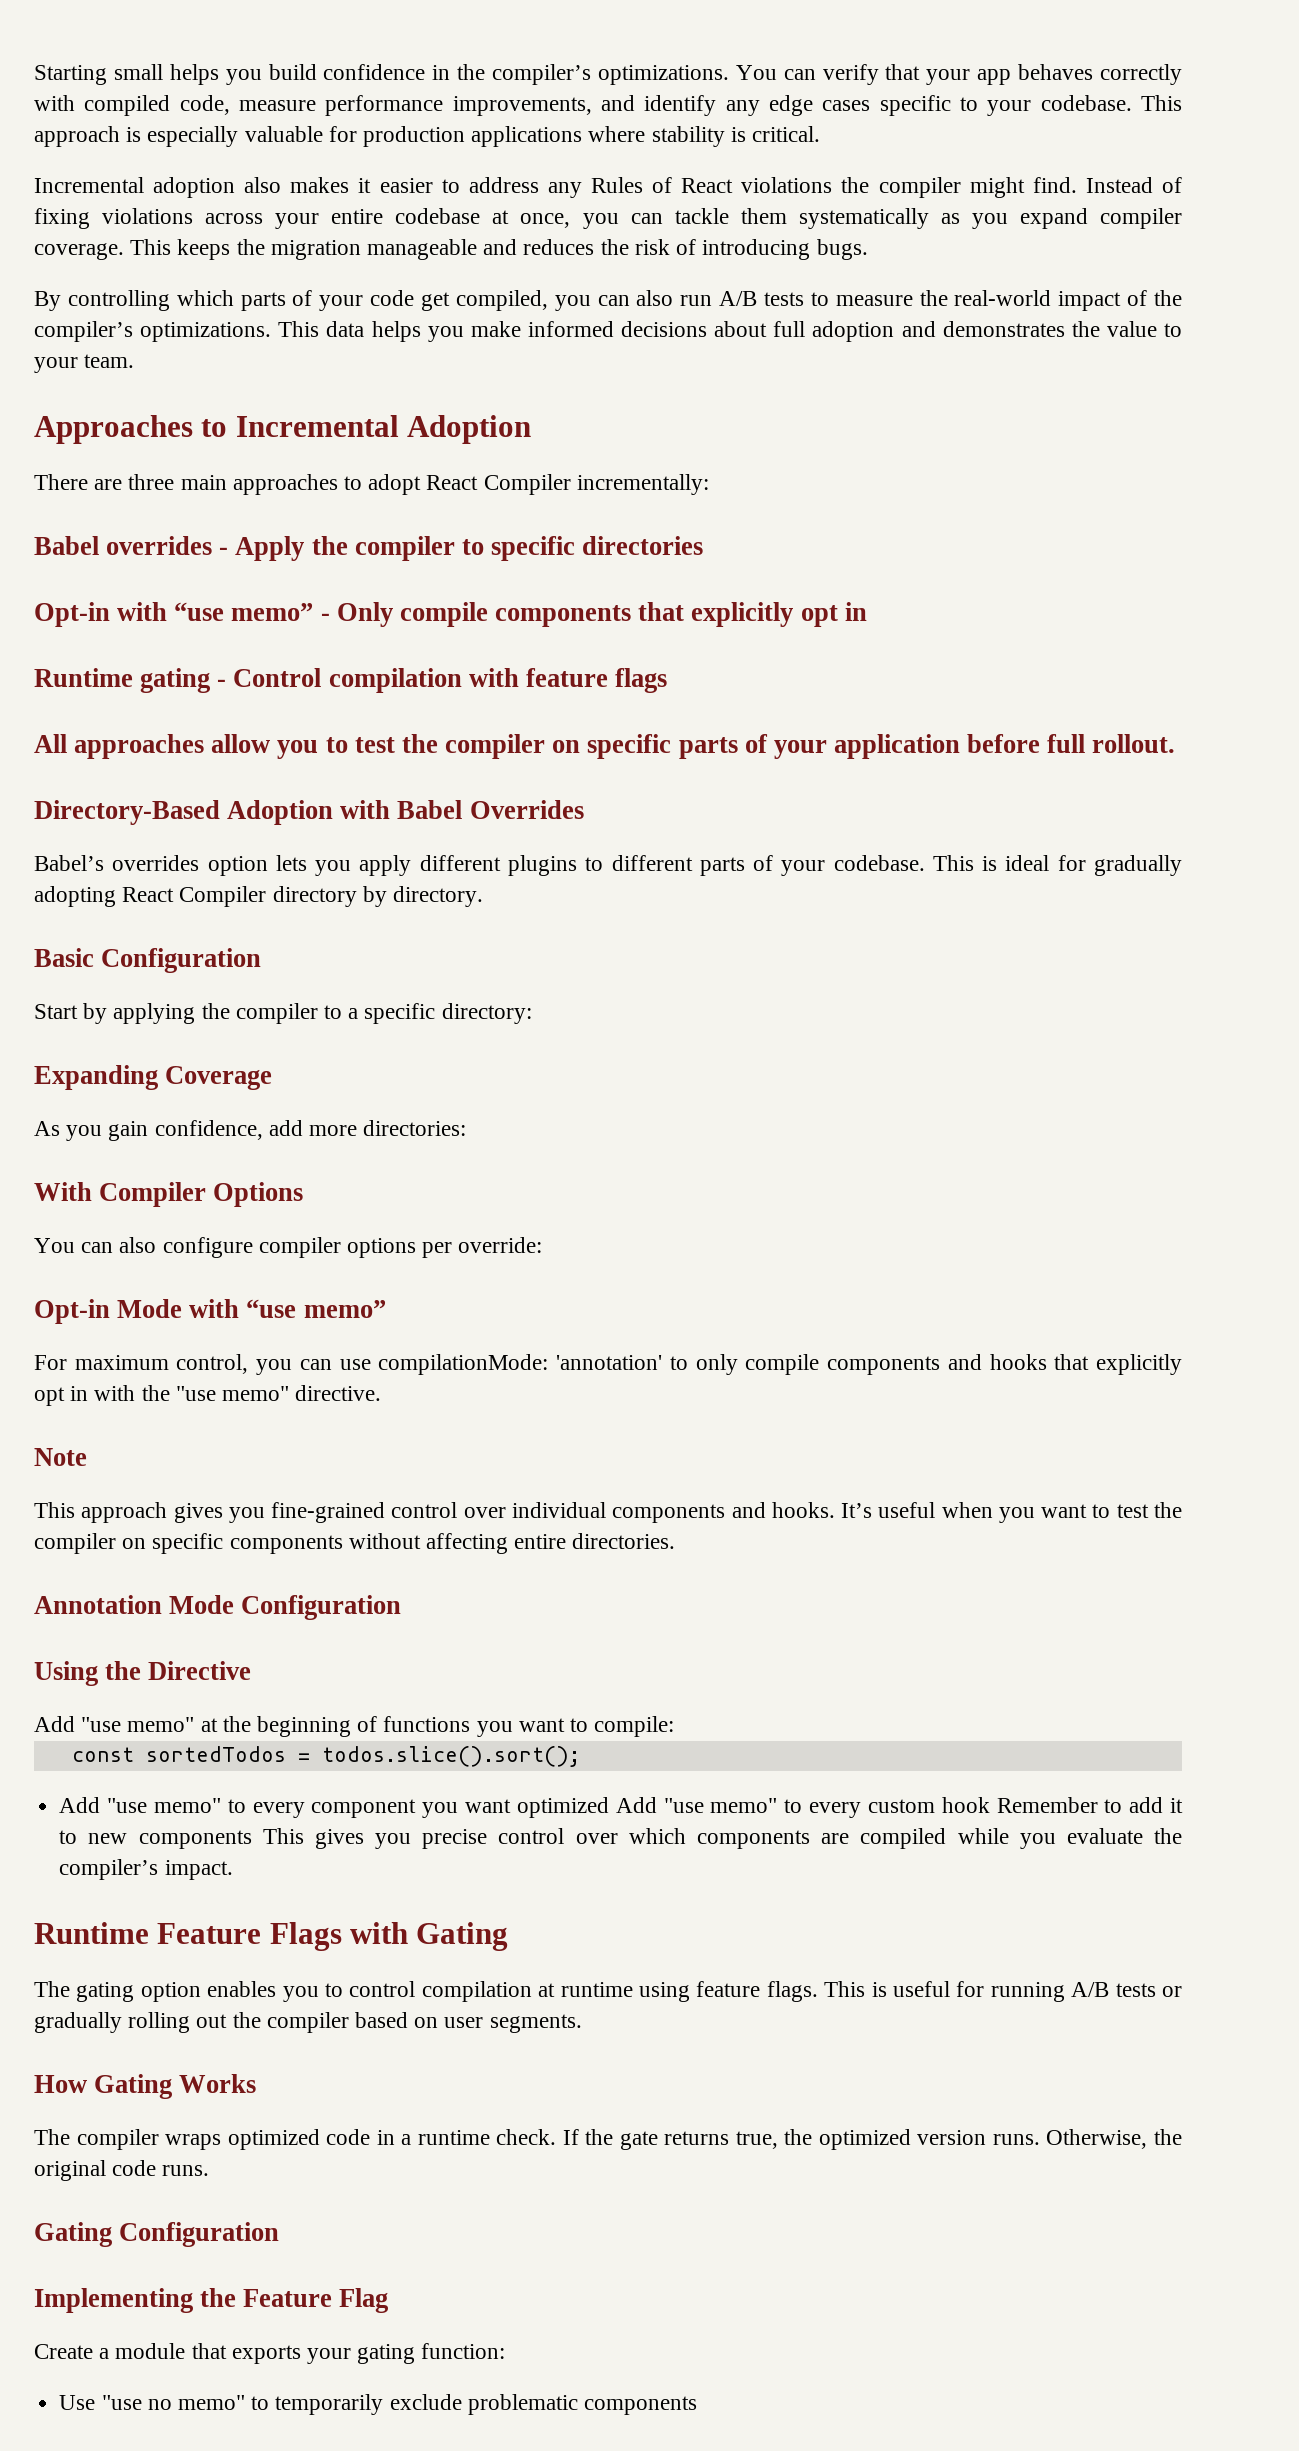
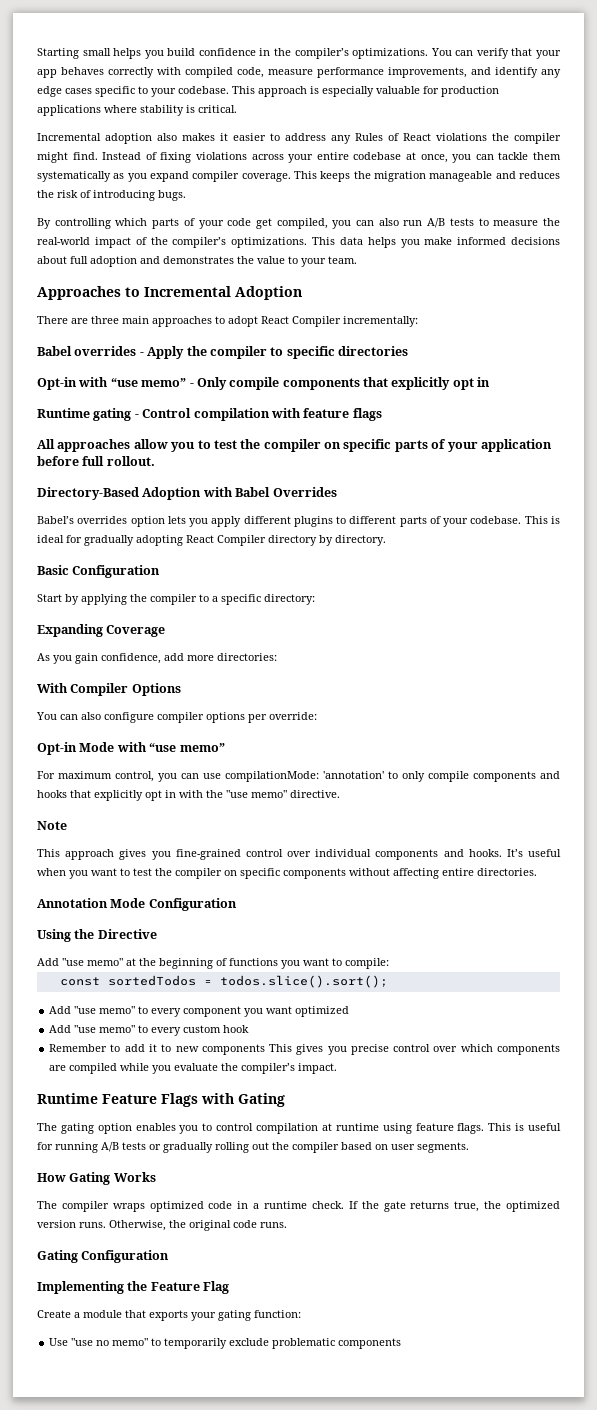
- Add "use memo" to every component you want optimized Add "use memo" to every custom hook Remember to add it to new components This gives you precise control over which components are compiled while you evaluate the compiler’s impact.
+ Add "use memo" to every component you want optimized
+ Add "use memo" to every custom hook
+ Remember to add it to new components This gives you precise control over which components are compiled while you evaluate the compiler’s impact.

